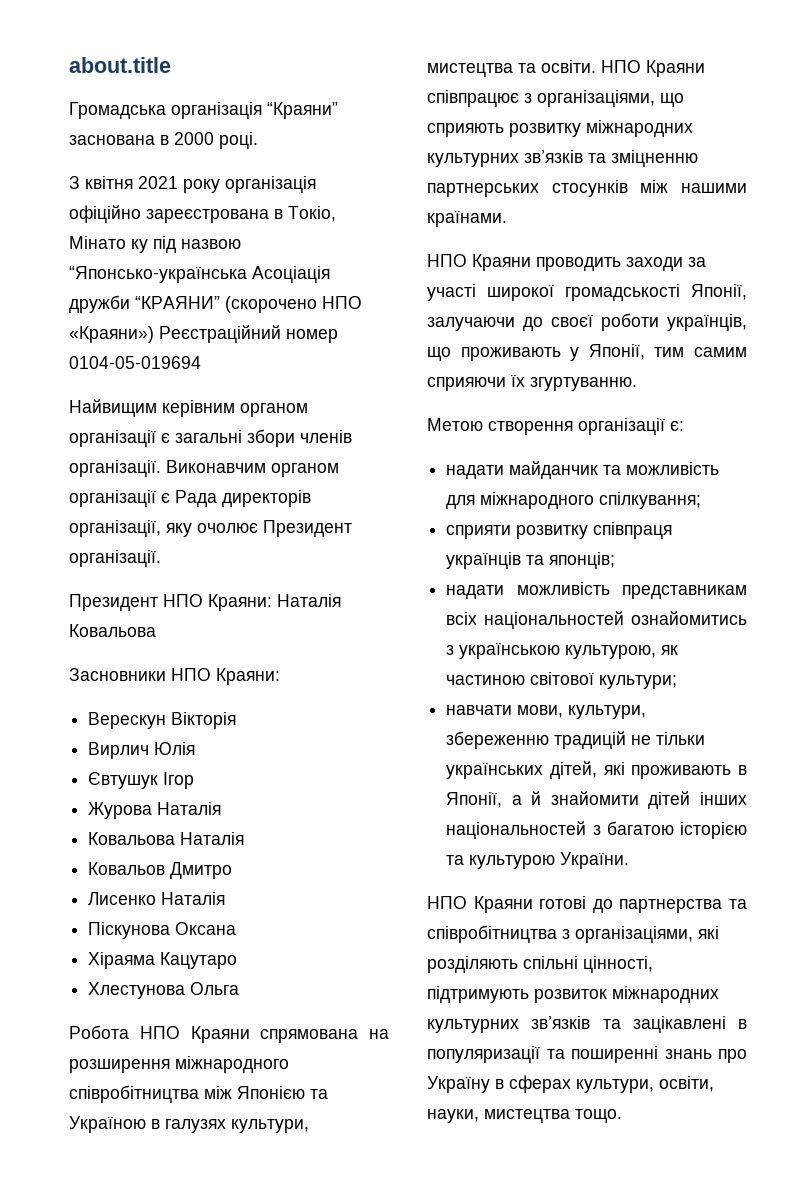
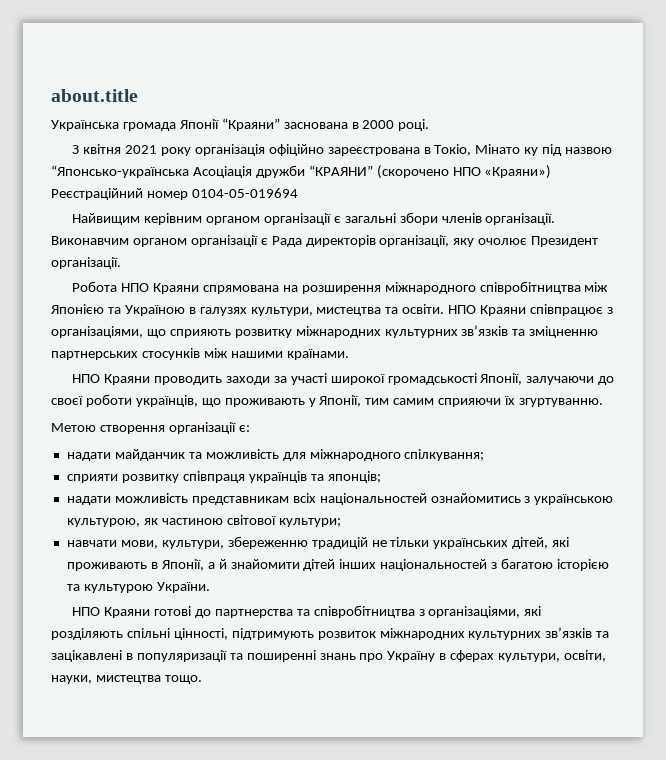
- Громадська організація “Краяни” заснована в 2000 році.
+ Українська громада Японії “Краяни” заснована в 2000 році.
- Президент НПО Краяни: Наталія Ковальова
- Засновники НПО Краяни:
- Верескун Вікторія
- Вирлич Юлія
- Євтушук Ігор
- Журова Наталія
- Ковальова Наталія
- Ковальов Дмитро
- Лисенко Наталія
- Піскунова Оксана
- Хіраяма Кацутаро
- Хлестунова Ольга

